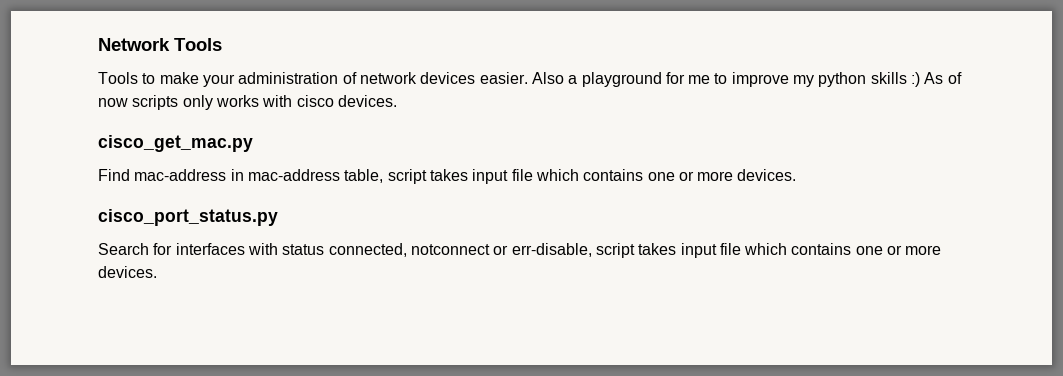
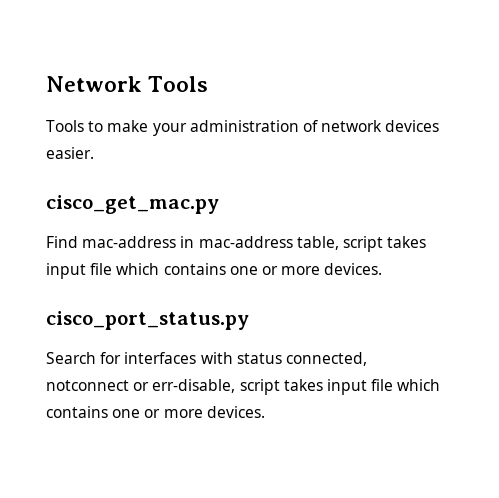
- Also a playground for me to improve my python skills :) As of now scripts only works with cisco devices.

